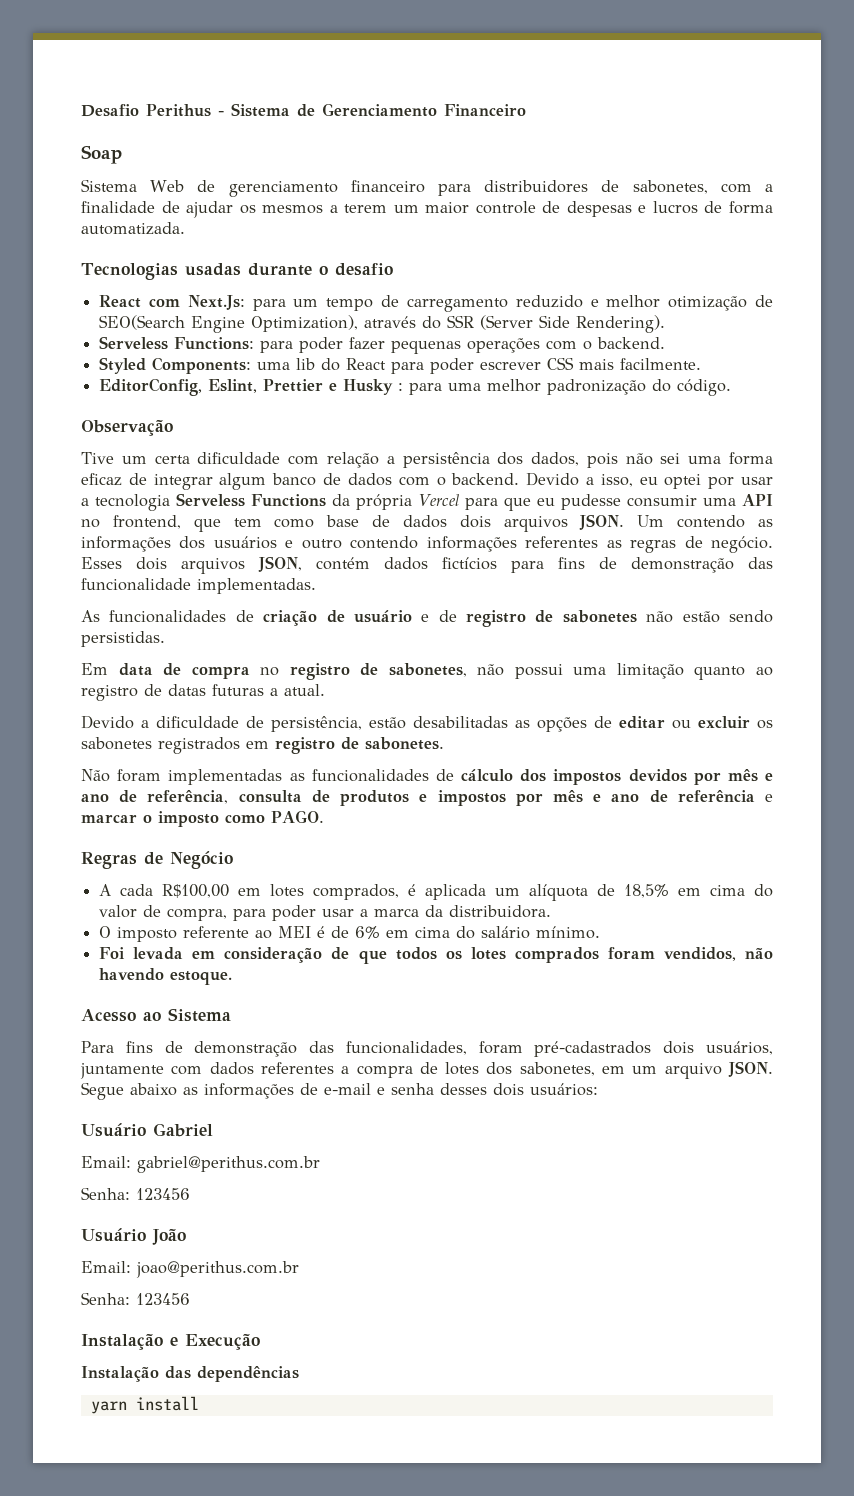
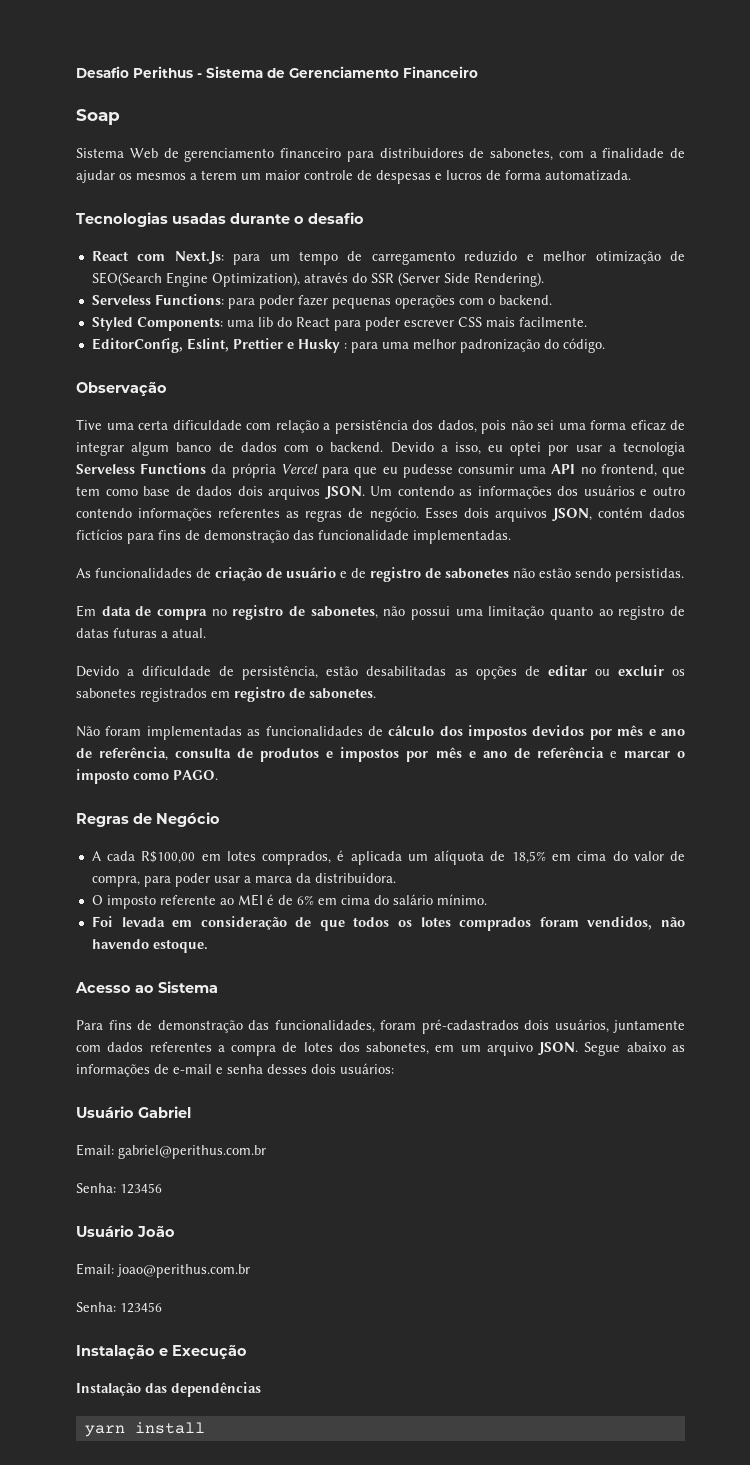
- Tive um certa dificuldade com relação a persistência dos dados, pois não sei uma forma eficaz de integrar algum banco de dados com o backend.
+ Tive uma certa dificuldade com relação a persistência dos dados, pois não sei uma forma eficaz de integrar algum banco de dados com o backend.

